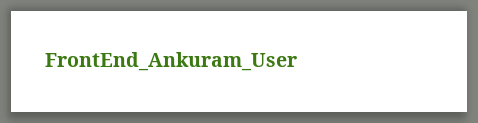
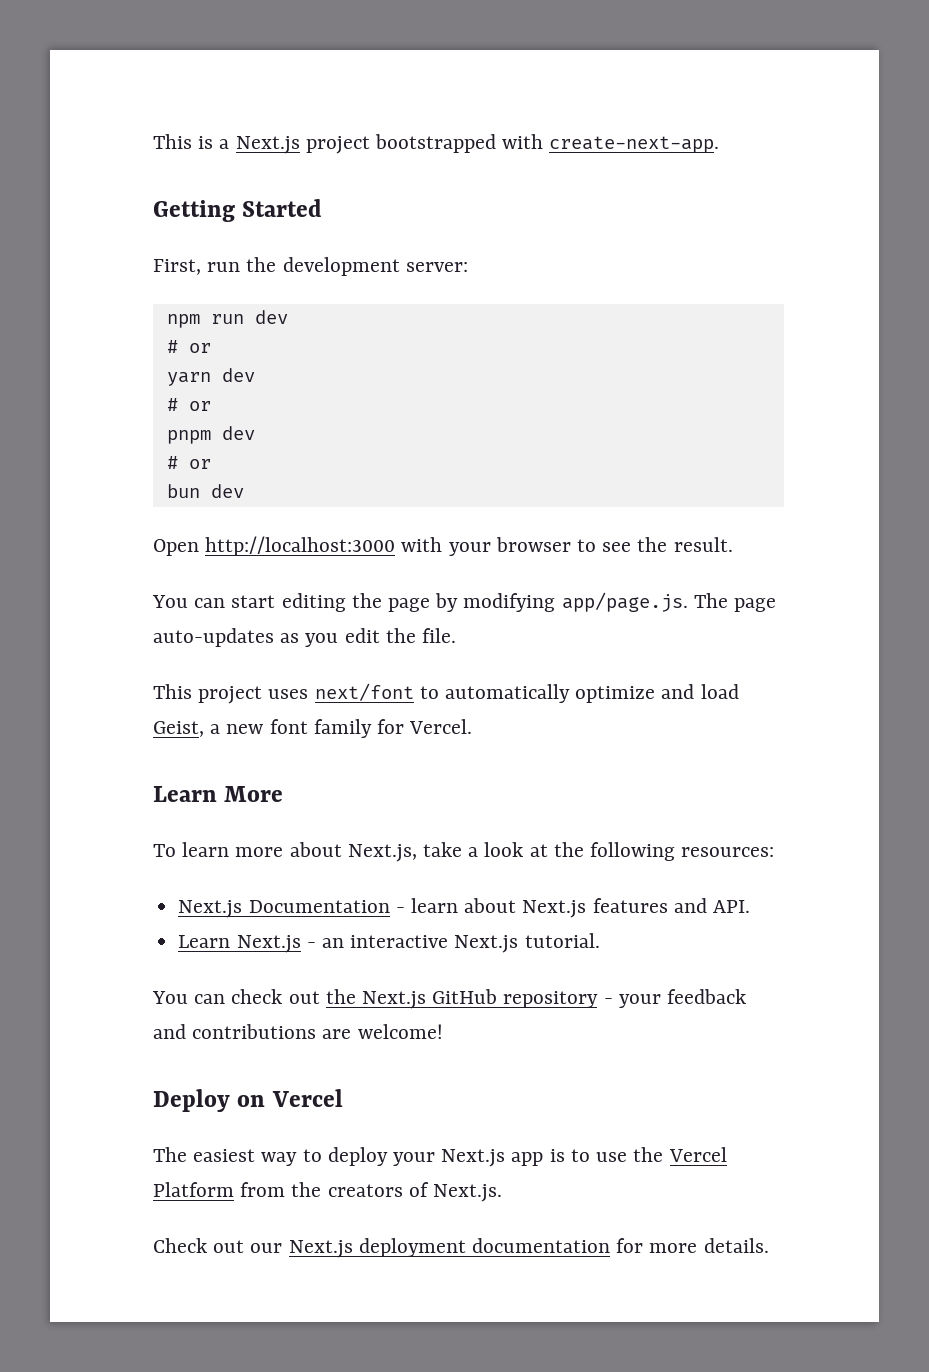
- FrontEnd_Ankuram_User
+ This is a Next.js project bootstrapped with create-next-app.
+ Getting Started
+ First, run the development server:
+ npm run dev
+ # or
+ yarn dev
+ # or
+ pnpm dev
+ # or
+ bun dev
+ Open http://localhost:3000 with your browser to see the result.
+ You can start editing the page by modifying app/page.js. The page auto-updates as you edit the file.
+ This project uses next/font to automatically optimize and load Geist, a new font family for Vercel.
+ Learn More
+ To learn more about Next.js, take a look at the following resources:
+ Next.js Documentation - learn about Next.js features and API.
+ Learn Next.js - an interactive Next.js tutorial.
+ You can check out the Next.js GitHub repository - your feedback and contributions are welcome!
+ Deploy on Vercel
+ The easiest way to deploy your Next.js app is to use the Vercel Platform from the creators of Next.js.
+ Check out our Next.js deployment documentation for more details.

